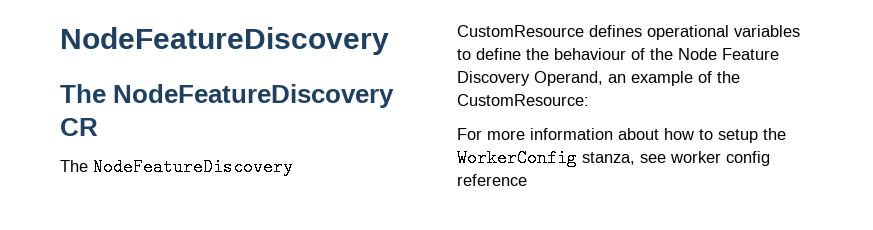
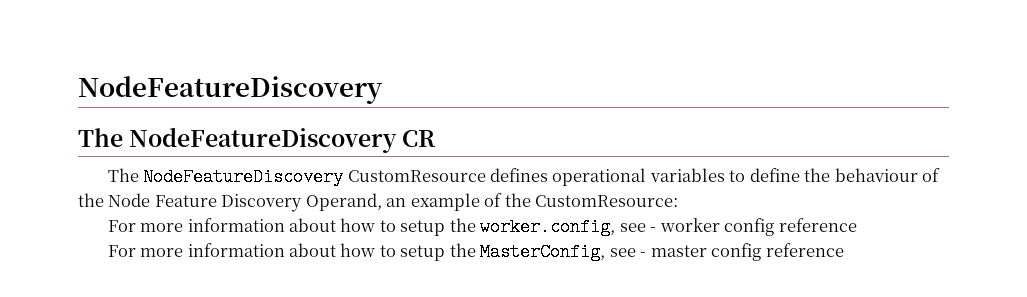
- For more information about how to setup the WorkerConfig stanza, see worker config reference
+ For more information about how to setup the worker.config, see - worker config reference
+ For more information about how to setup the MasterConfig, see - master config reference

